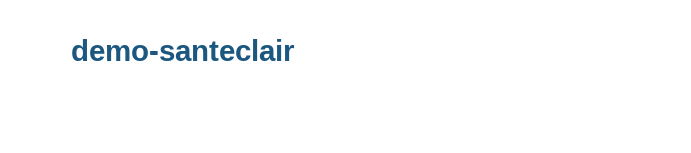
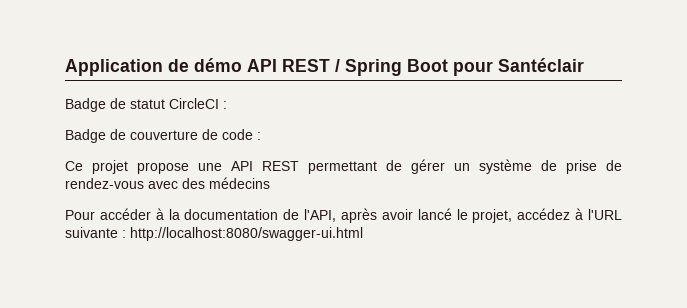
- demo-santeclair
+ Application de démo API REST / Spring Boot pour Santéclair
+ Badge de statut CircleCI :
+ Badge de couverture de code :
+ Ce projet propose une API REST permettant de gérer un système de prise de rendez-vous avec des médecins
+ Pour accéder à la documentation de l'API, après avoir lancé le projet, accédez à l'URL suivante : http://localhost:8080/swagger-ui.html

